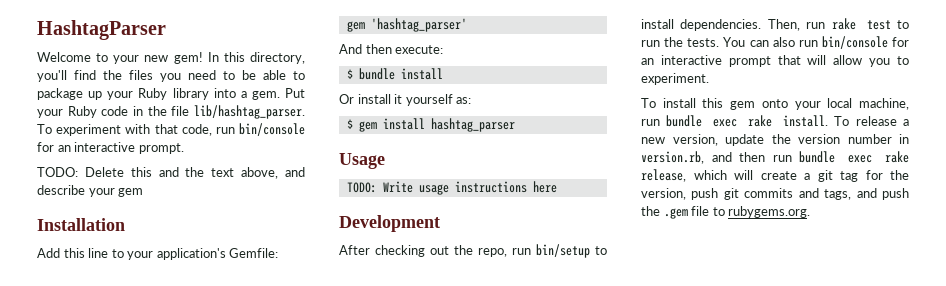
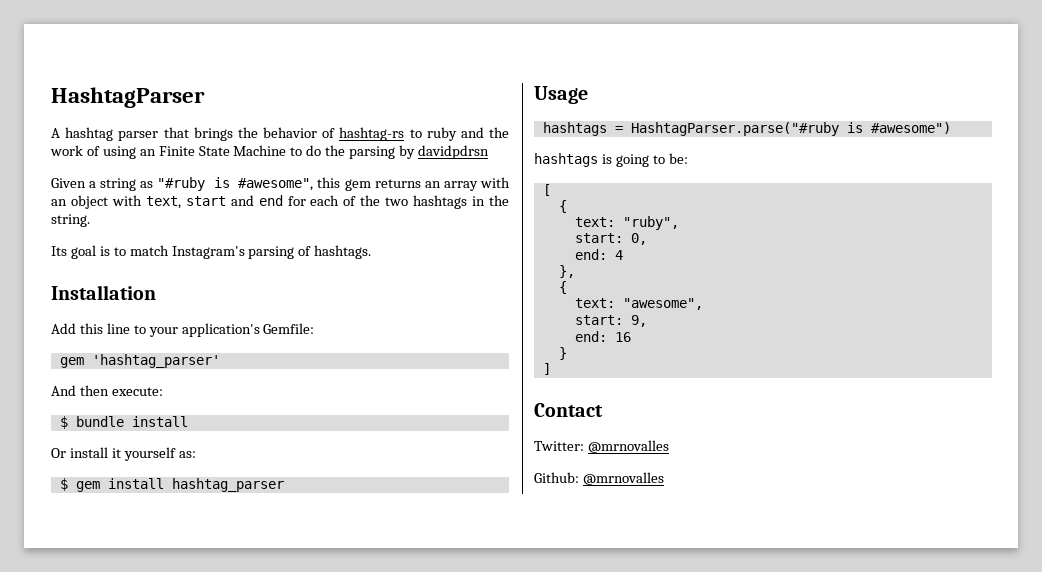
- Welcome to your new gem! In this directory, you'll find the files you need to be able to package up your Ruby library into a gem. Put your Ruby code in the file lib/hashtag_parser. To experiment with that code, run bin/console for an interactive prompt.
- TODO: Delete this and the text above, and describe your gem
+ A hashtag parser that brings the behavior of hashtag-rs to ruby and the work of using an Finite State Machine to do the parsing by davidpdrsn
+ Given a string as "#ruby is #awesome", this gem returns an array with an object with text, start and end for each of the two hashtags in the string.
+ Its goal is to match Instagram's parsing of hashtags.
- TODO: Write usage instructions here
- Development
- After checking out the repo, run bin/setup to install dependencies. Then, run rake test to run the tests. You can also run bin/console for an interactive prompt that will allow you to experiment.
- To install this gem onto your local machine, run bundle exec rake install. To release a new version, update the version number in version.rb, and then run bundle exec rake release, which will create a git tag for the version, push git commits and tags, and push the .gem file to rubygems.org.
+ hashtags = HashtagParser.parse("#ruby is #awesome")
+ hashtags is going to be:
+ [
+ {
+ text: "ruby",
+ start: 0,
+ end: 4
+ },
+ {
+ text: "awesome",
+ start: 9,
+ end: 16
+ }
+ ]
+ Contact
+ Twitter: @mrnovalles
+ Github: @mrnovalles

